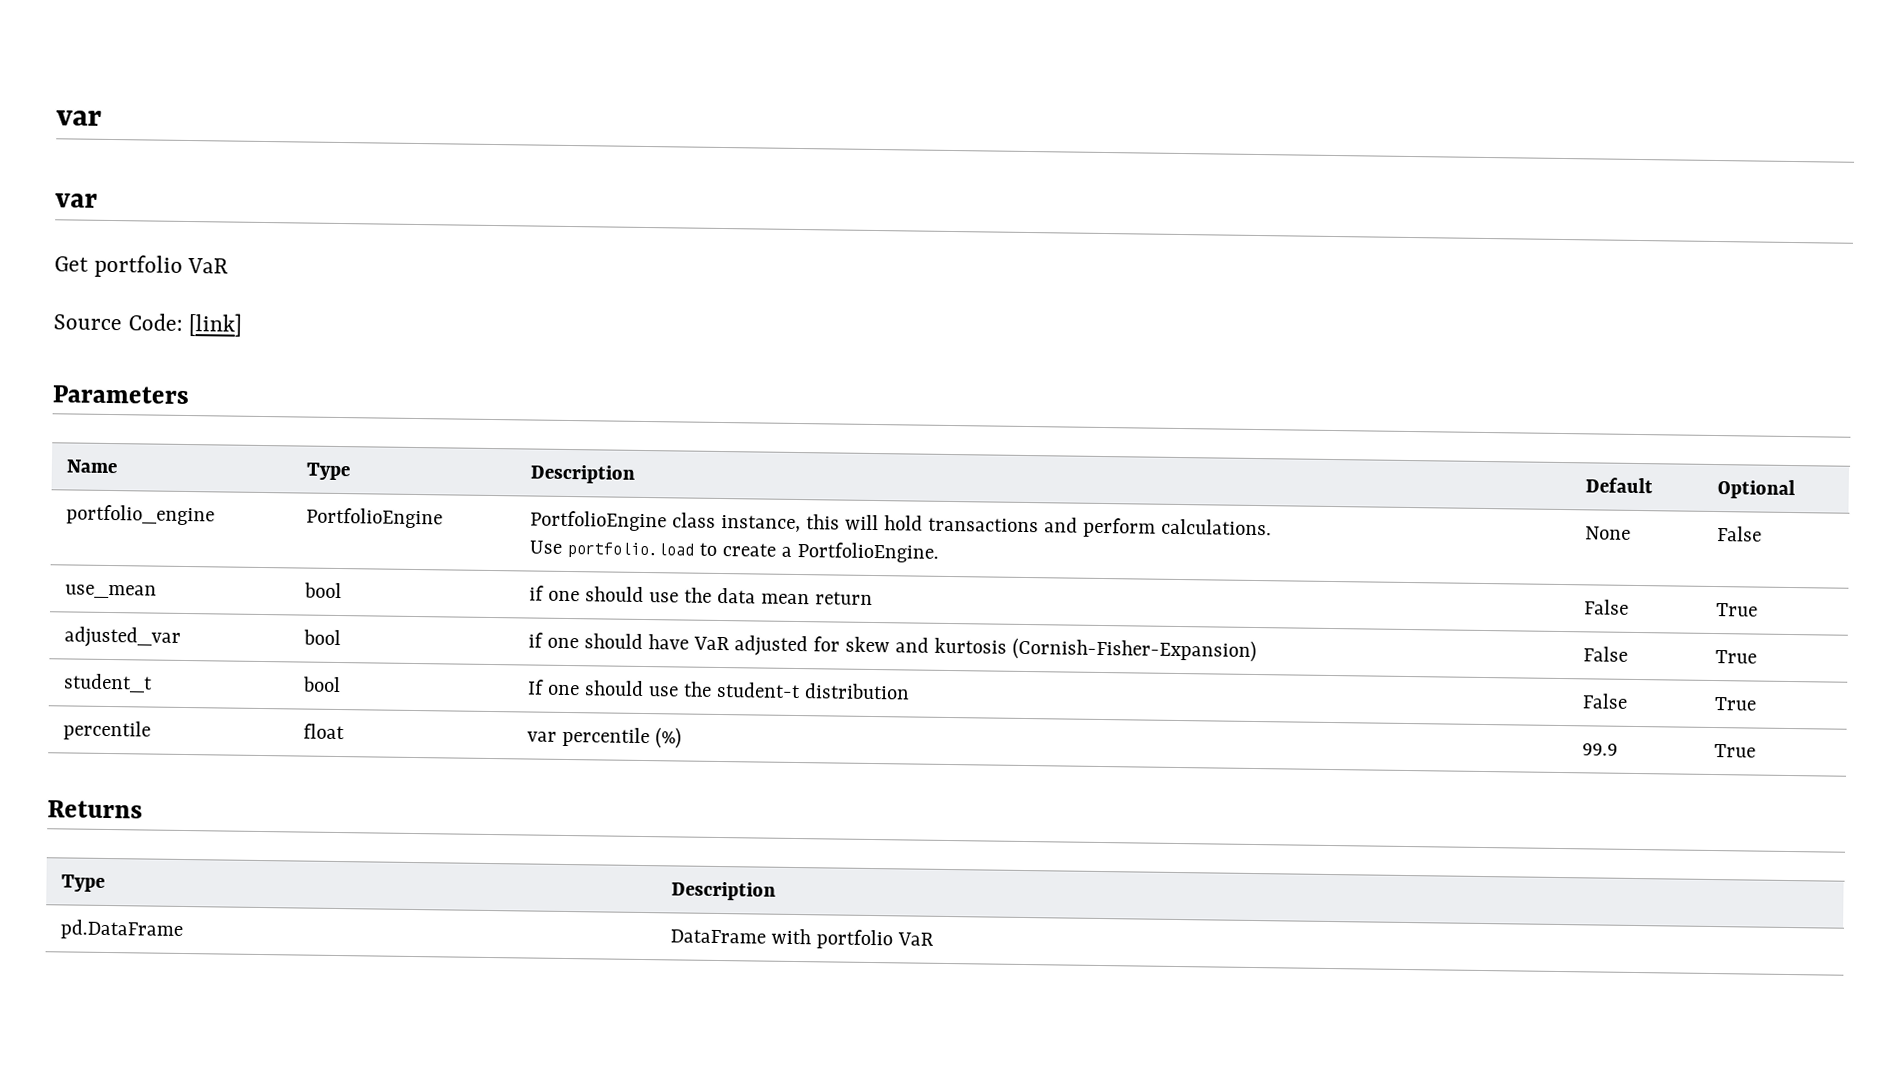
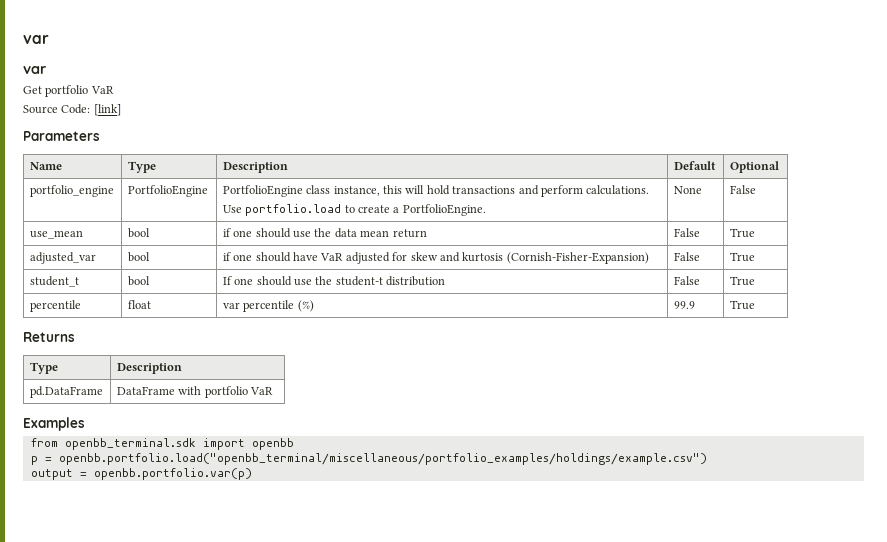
+ Examples
+ from openbb_terminal.sdk import openbb
+ p = openbb.portfolio.load("openbb_terminal/miscellaneous/portfolio_examples/holdings/example.csv")
+ output = openbb.portfolio.var(p)

